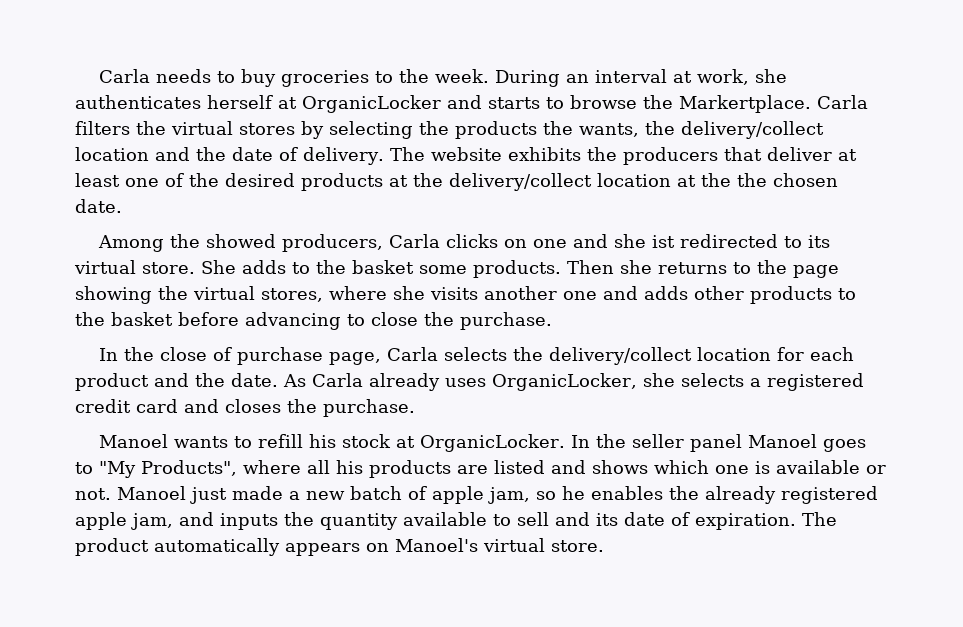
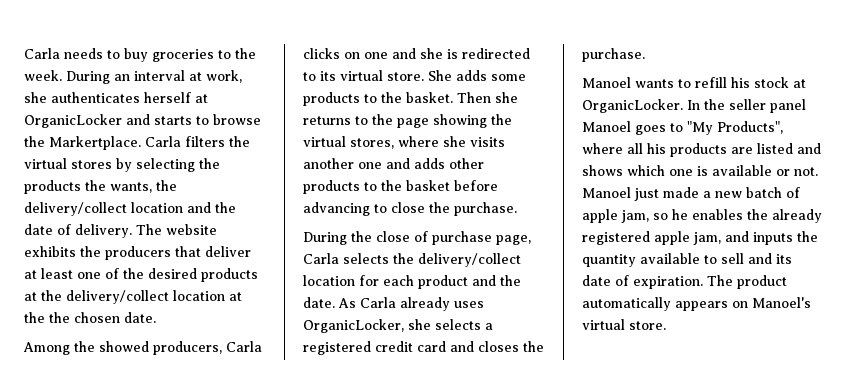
- Among the showed producers, Carla clicks on one and she ist redirected to its virtual store.
+ Among the showed producers, Carla clicks on one and she is redirected to its virtual store.
- She adds to the basket some products.
+ She adds some products to the basket.
- In the close of purchase page, Carla selects the delivery/collect location for each product and the date.
+ During the close of purchase page, Carla selects the delivery/collect location for each product and the date.

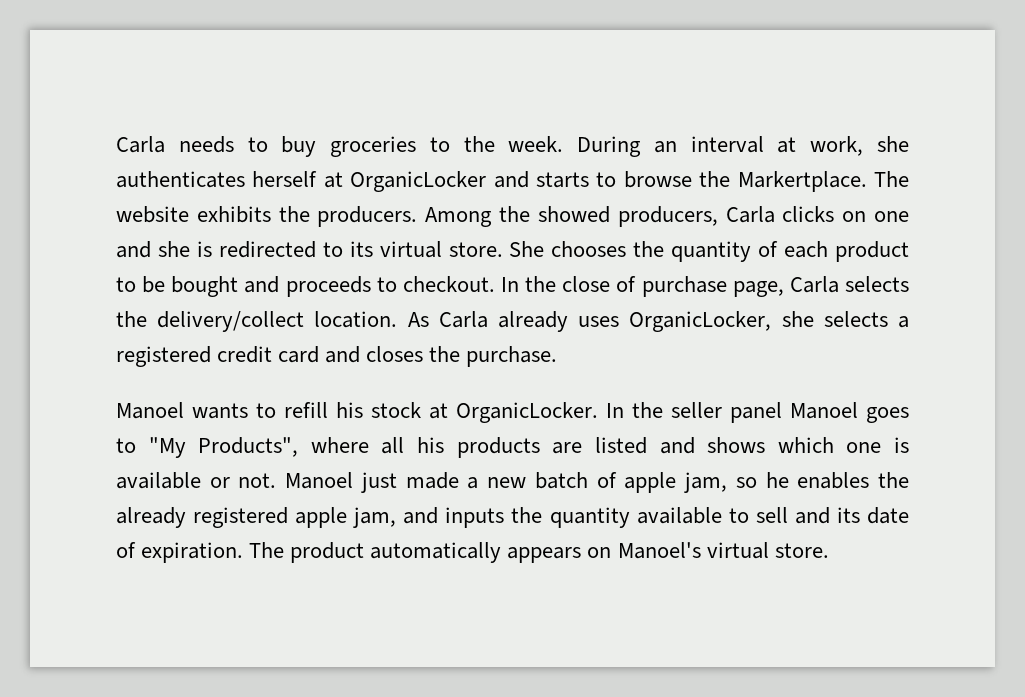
- Carla filters the virtual stores by selecting the products the wants, the delivery/collect location and the date of delivery. The website exhibits the producers that deliver at least one of the desired products at the delivery/collect location at the the chosen date.
- Among the showed producers, Carla clicks on one and she is redirected to its virtual store.
+ The website exhibits the producers. Among the showed producers, Carla clicks on one and she is redirected to its virtual store.
- She adds some products to the basket. Then she returns to the page showing the virtual stores, where she visits another one and adds other products to the basket before advancing to close the purchase.
- During the close of purchase page, Carla selects the delivery/collect location for each product and the date.
+ She chooses the quantity of each product to be bought and proceeds to checkout. In the close of purchase page, Carla selects the delivery/collect location.

